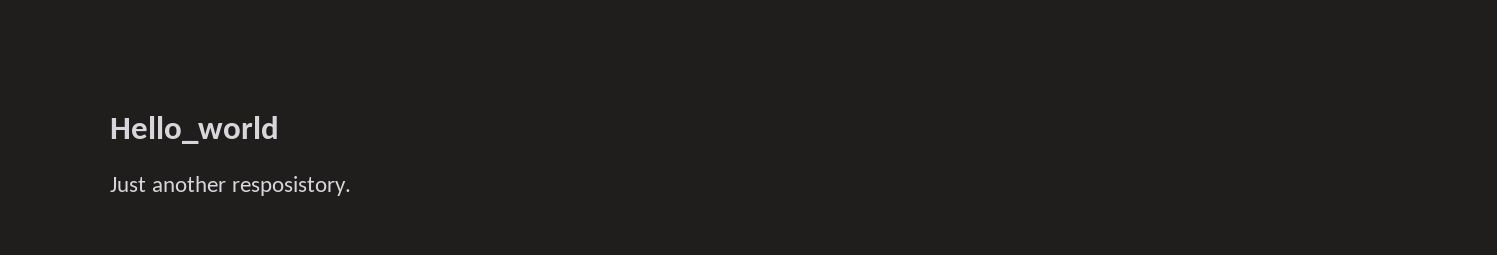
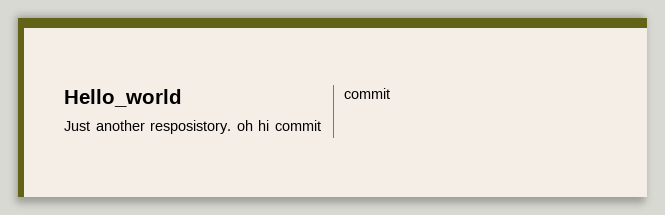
- Just another resposistory.
+ Just another resposistory. oh hi commit commit

